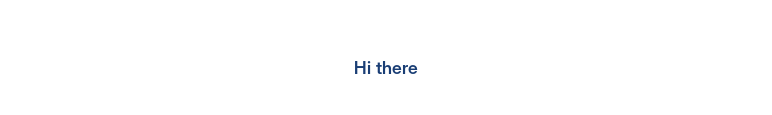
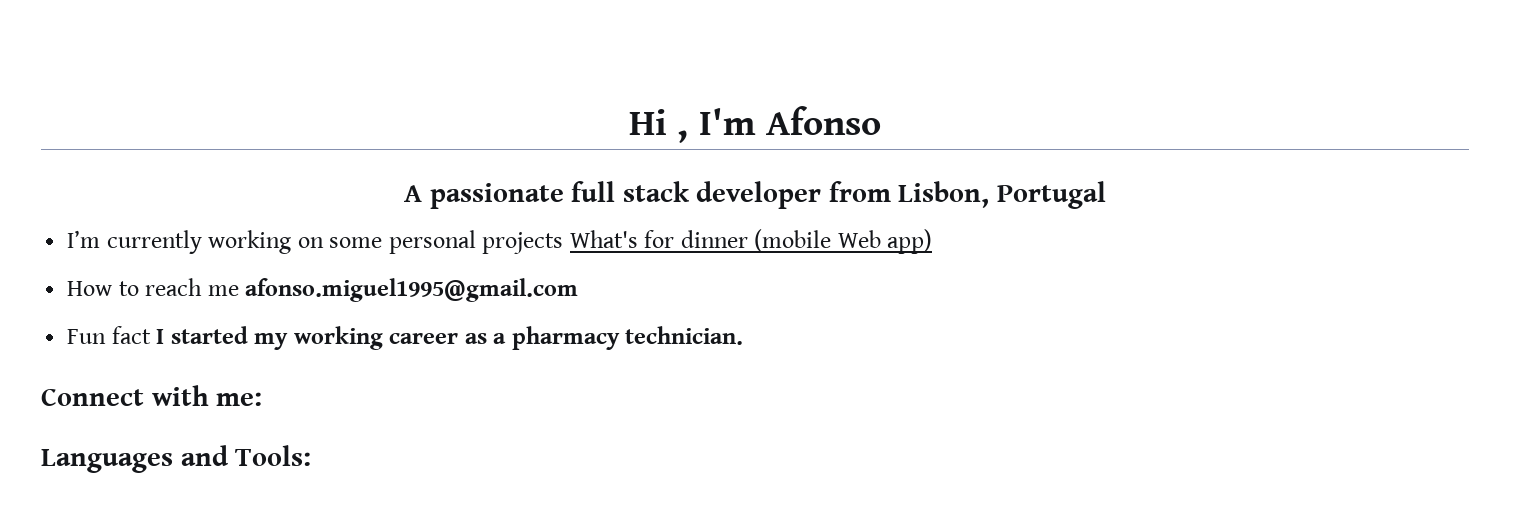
- Hi there
+ Hi , I'm Afonso
+ A passionate full stack developer from Lisbon, Portugal
+ I’m currently working on some personal projects What's for dinner (mobile Web app)
+ How to reach me afonso.miguel1995@gmail.com
+ Fun fact I started my working career as a pharmacy technician.
+ Connect with me:
+ Languages and Tools:

